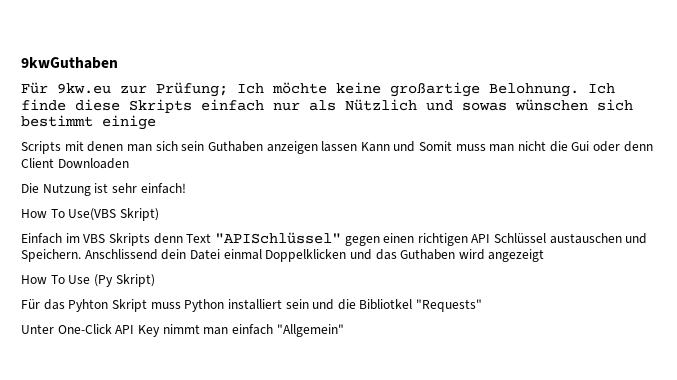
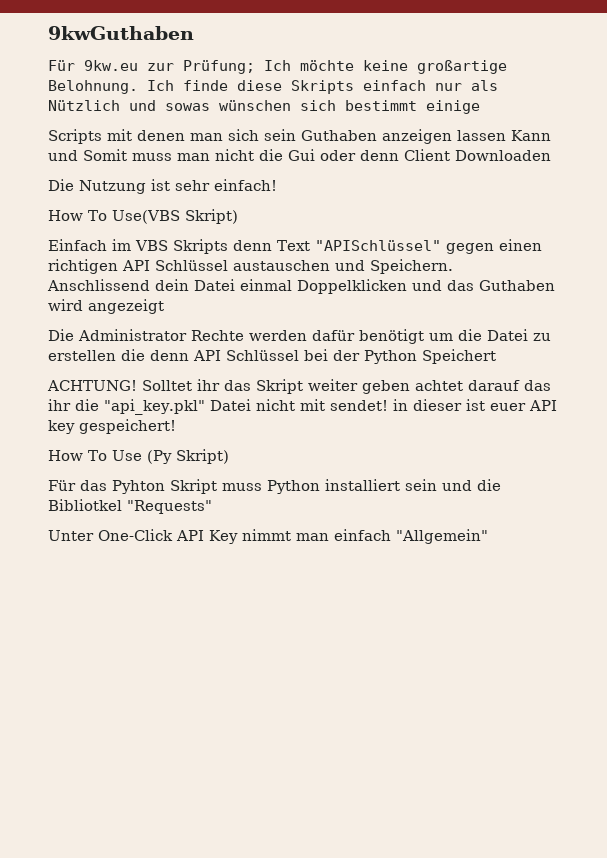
+ Die Administrator Rechte werden dafür benötigt um die Datei zu erstellen die denn API Schlüssel bei der Python Speichert
+ ACHTUNG! Solltet ihr das Skript weiter geben achtet darauf das ihr die "api_key.pkl" Datei nicht mit sendet! in dieser ist euer API key gespeichert!

